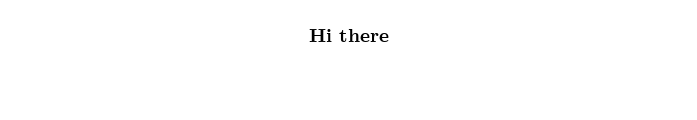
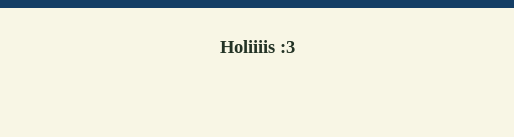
- Hi there
+ Holiiiis :3

